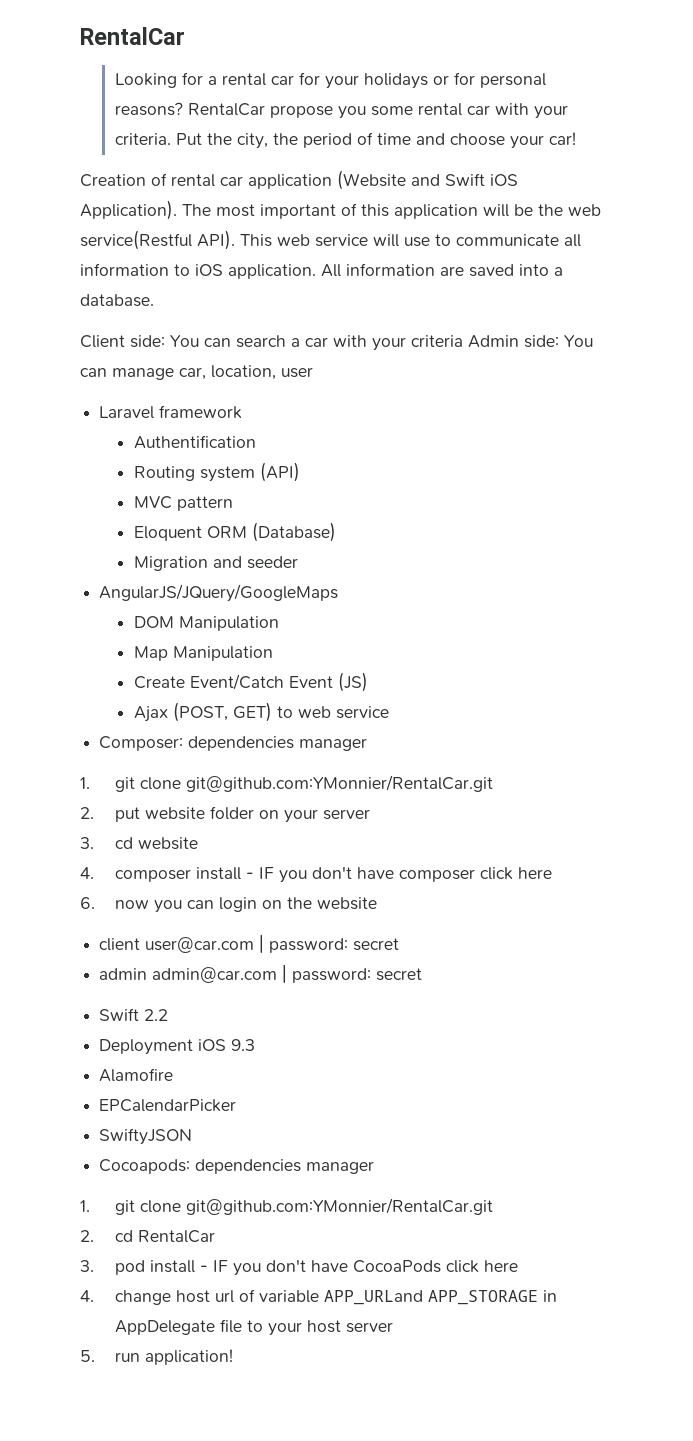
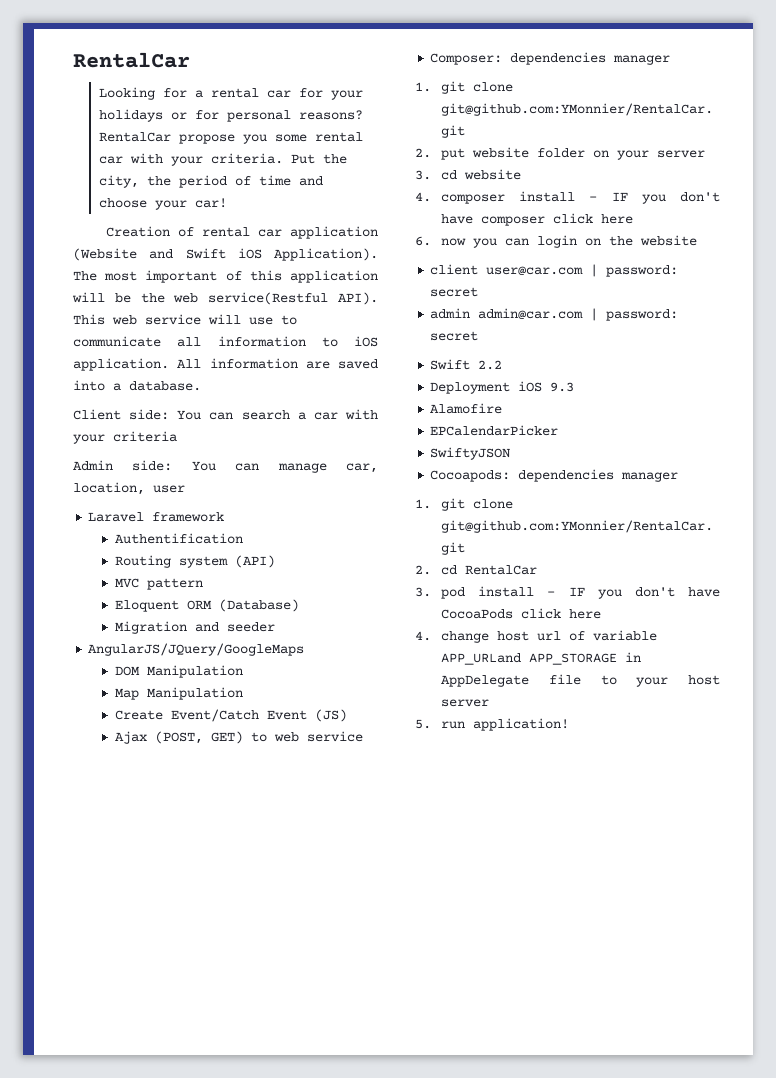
- Client side: You can search a car with your criteria Admin side: You can manage car, location, user
+ Client side: You can search a car with your criteria
+ Admin side: You can manage car, location, user

